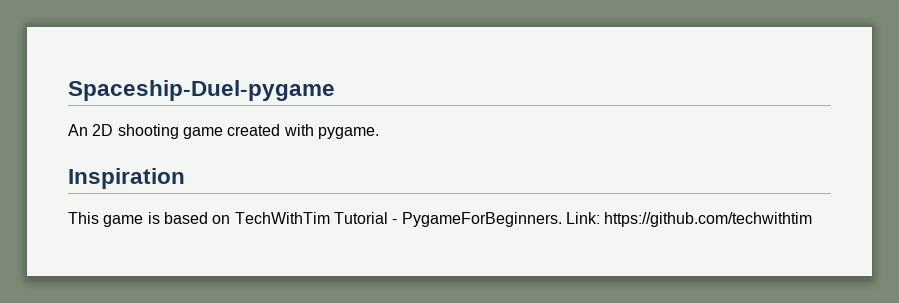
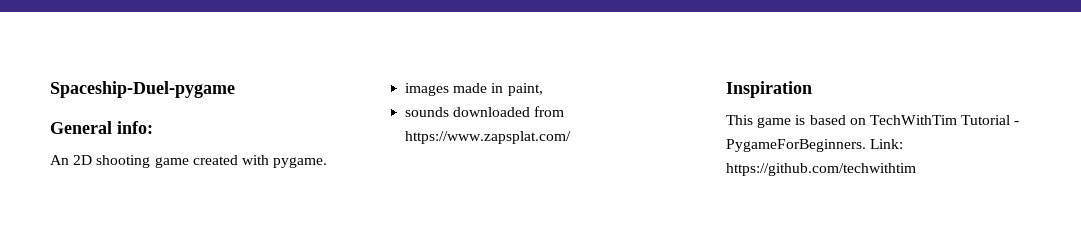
+ General info:
+ images made in paint,
+ sounds downloaded from https://www.zapsplat.com/

